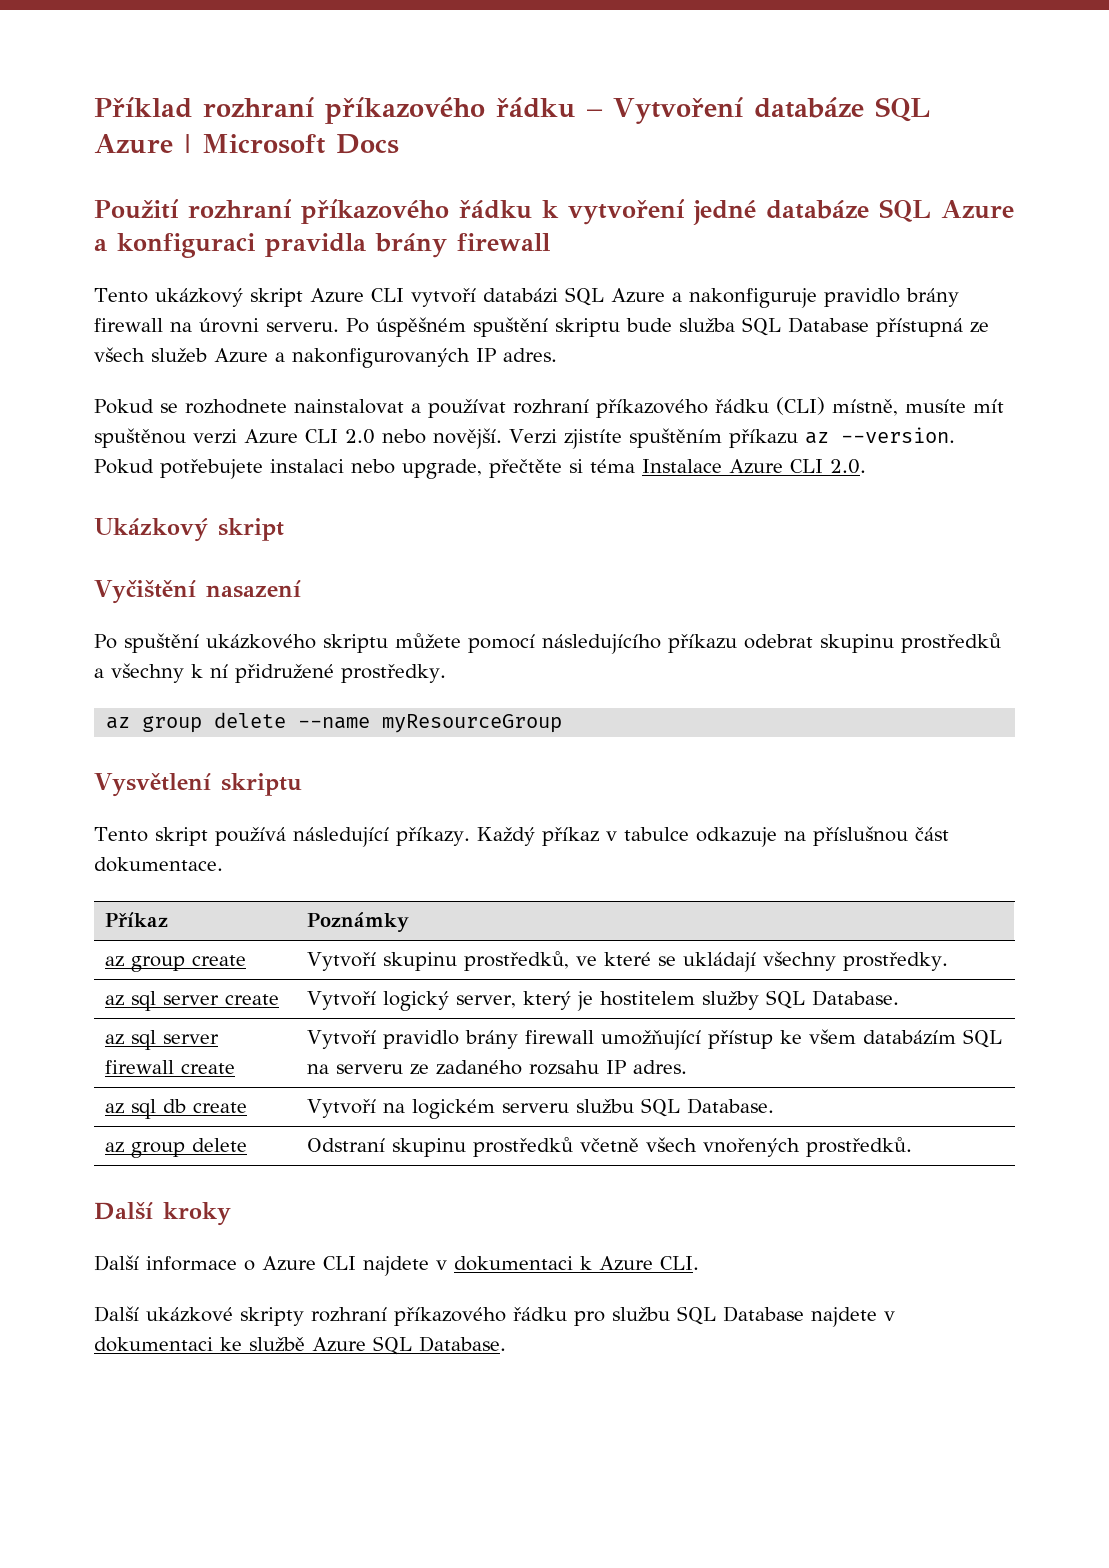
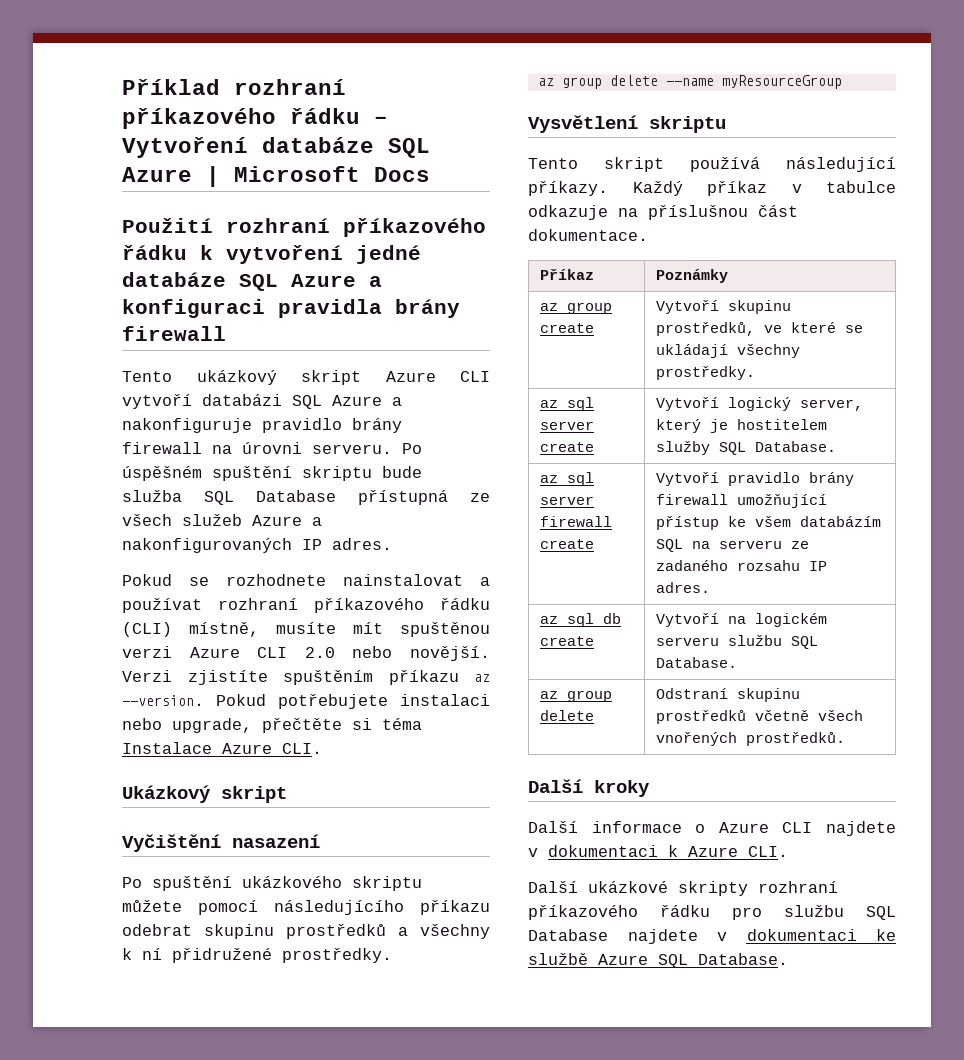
- Pokud potřebujete instalaci nebo upgrade, přečtěte si téma Instalace Azure CLI 2.0.
+ Pokud potřebujete instalaci nebo upgrade, přečtěte si téma Instalace Azure CLI.

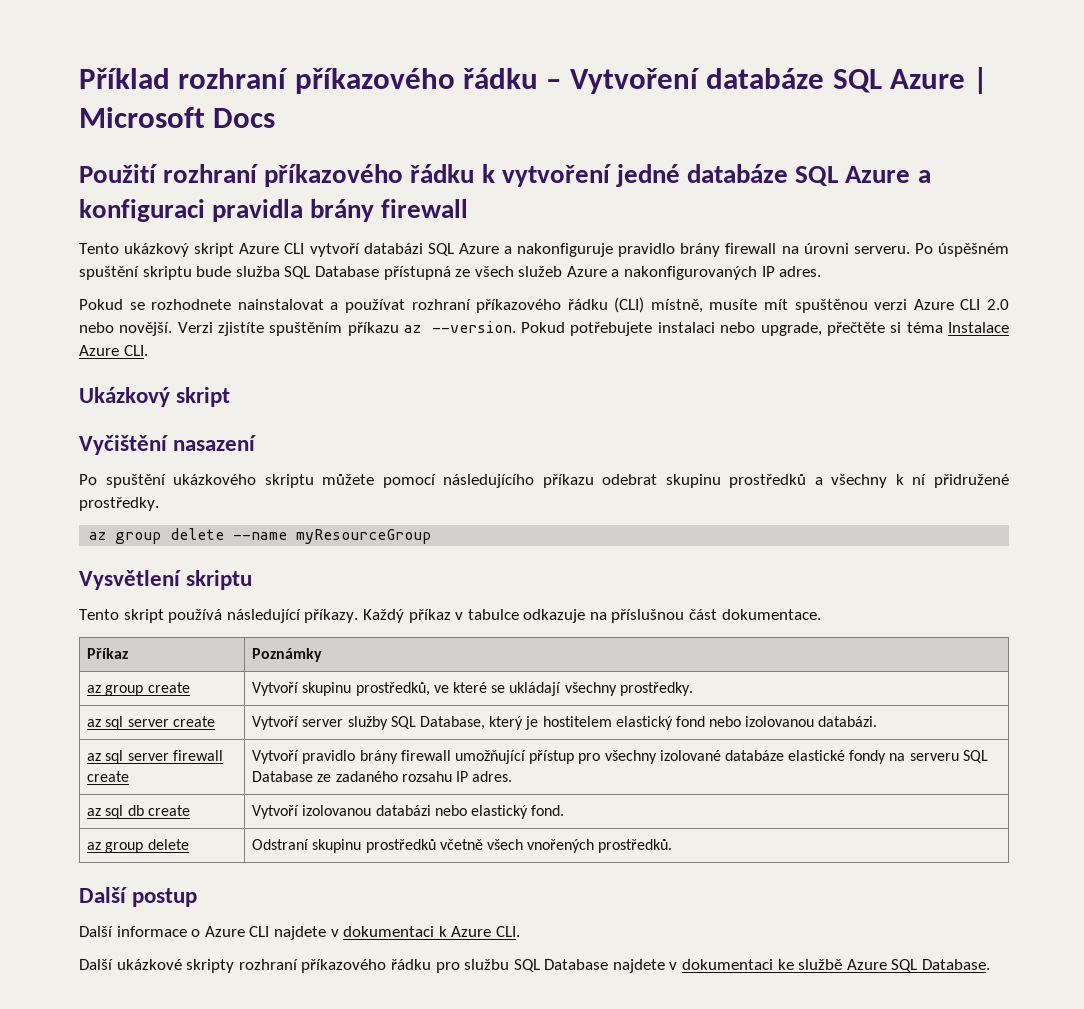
- az sql server create | Vytvoří logický server, který je hostitelem služby SQL Database.
+ az sql server create | Vytvoří server služby SQL Database, který je hostitelem elastický fond nebo izolovanou databázi.
- az sql server firewall create | Vytvoří pravidlo brány firewall umožňující přístup ke všem databázím SQL na serveru ze zadaného rozsahu IP adres.
+ az sql server firewall create | Vytvoří pravidlo brány firewall umožňující přístup pro všechny izolované databáze elastické fondy na serveru SQL Database ze zadaného rozsahu IP adres.
- az sql db create | Vytvoří na logickém serveru službu SQL Database.
+ az sql db create | Vytvoří izolovanou databázi nebo elastický fond.
- Další kroky
+ Další postup

